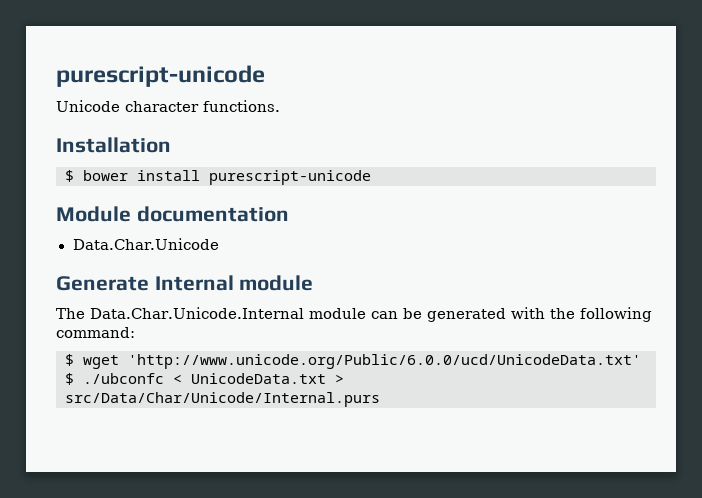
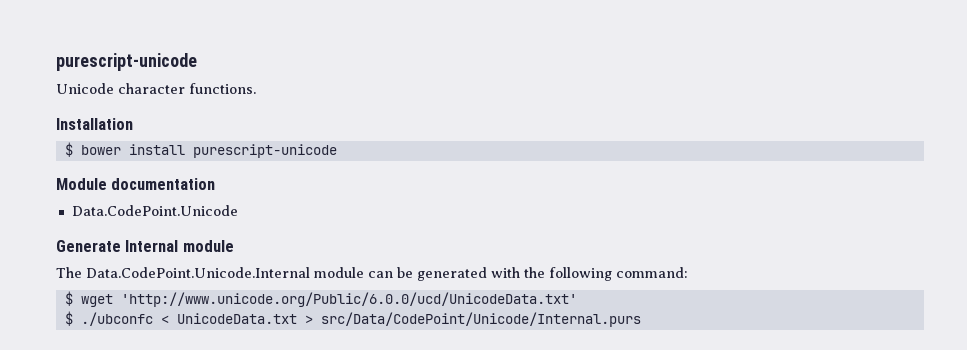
- Data.Char.Unicode
+ Data.CodePoint.Unicode
- The Data.Char.Unicode.Internal module can be generated with the following command:
+ The Data.CodePoint.Unicode.Internal module can be generated with the following command:
- $ ./ubconfc < UnicodeData.txt > src/Data/Char/Unicode/Internal.purs
+ $ ./ubconfc < UnicodeData.txt > src/Data/CodePoint/Unicode/Internal.purs

